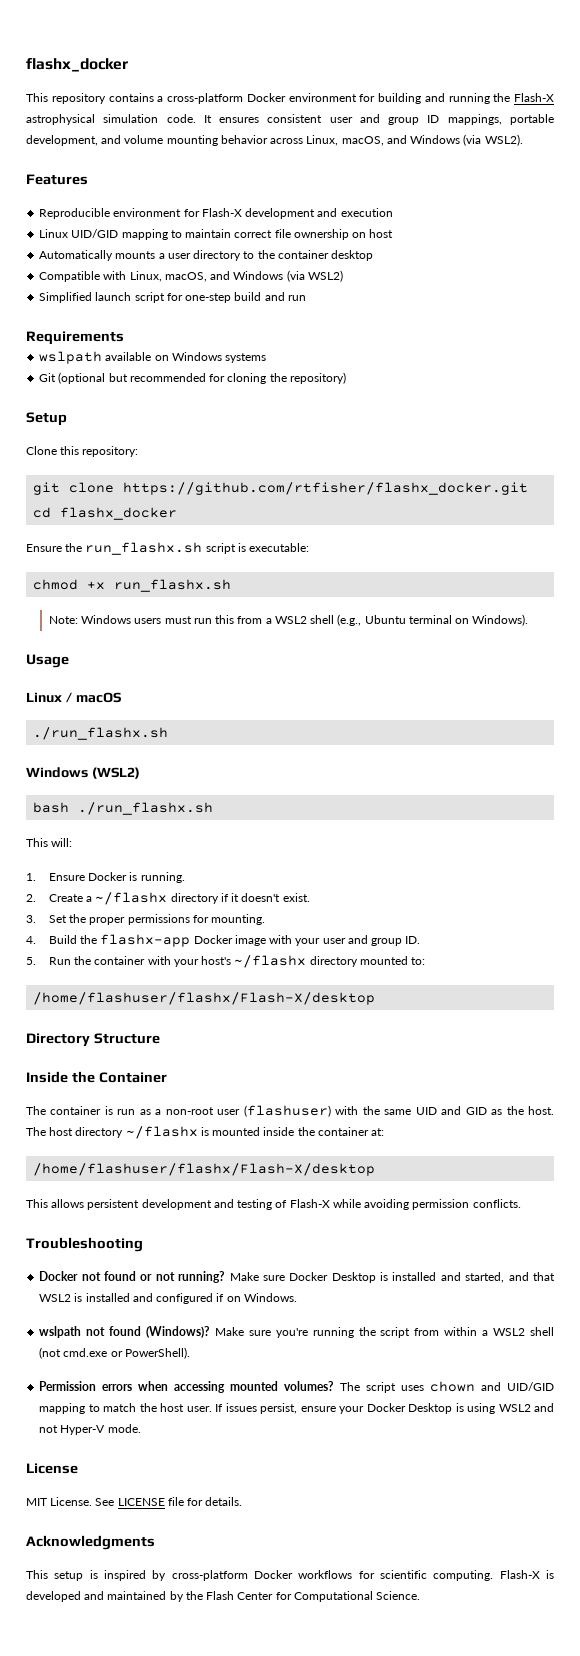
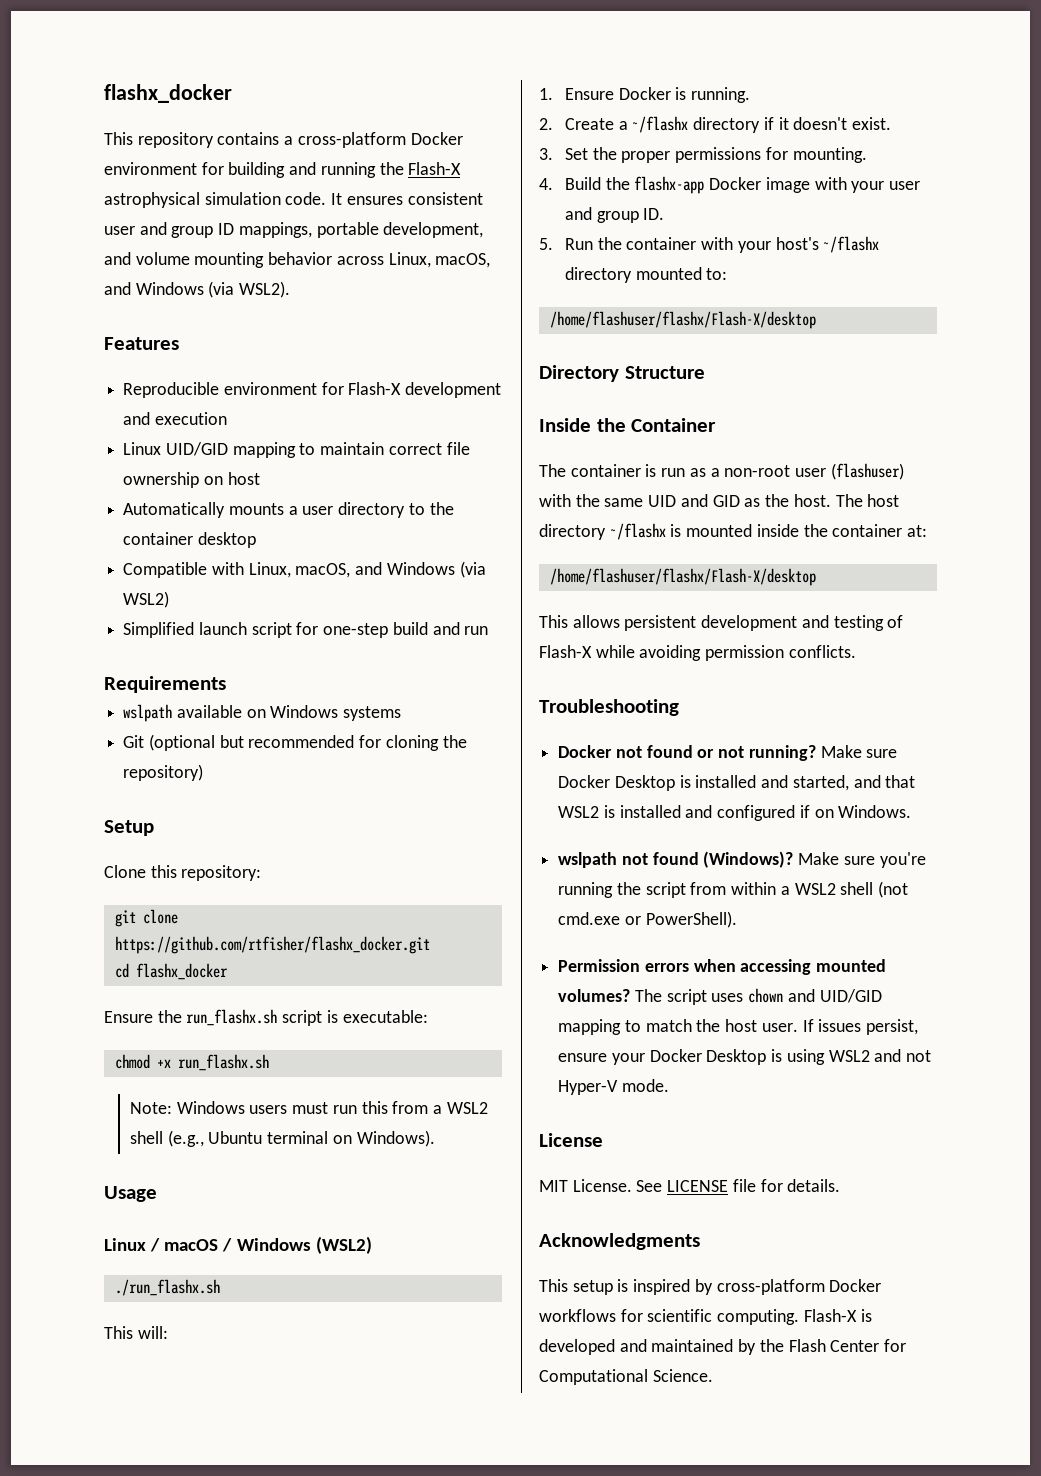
- Linux / macOS
- ./run_flashx.sh
- Windows (WSL2)
+ Linux / macOS / Windows (WSL2)
- bash ./run_flashx.sh
+ ./run_flashx.sh

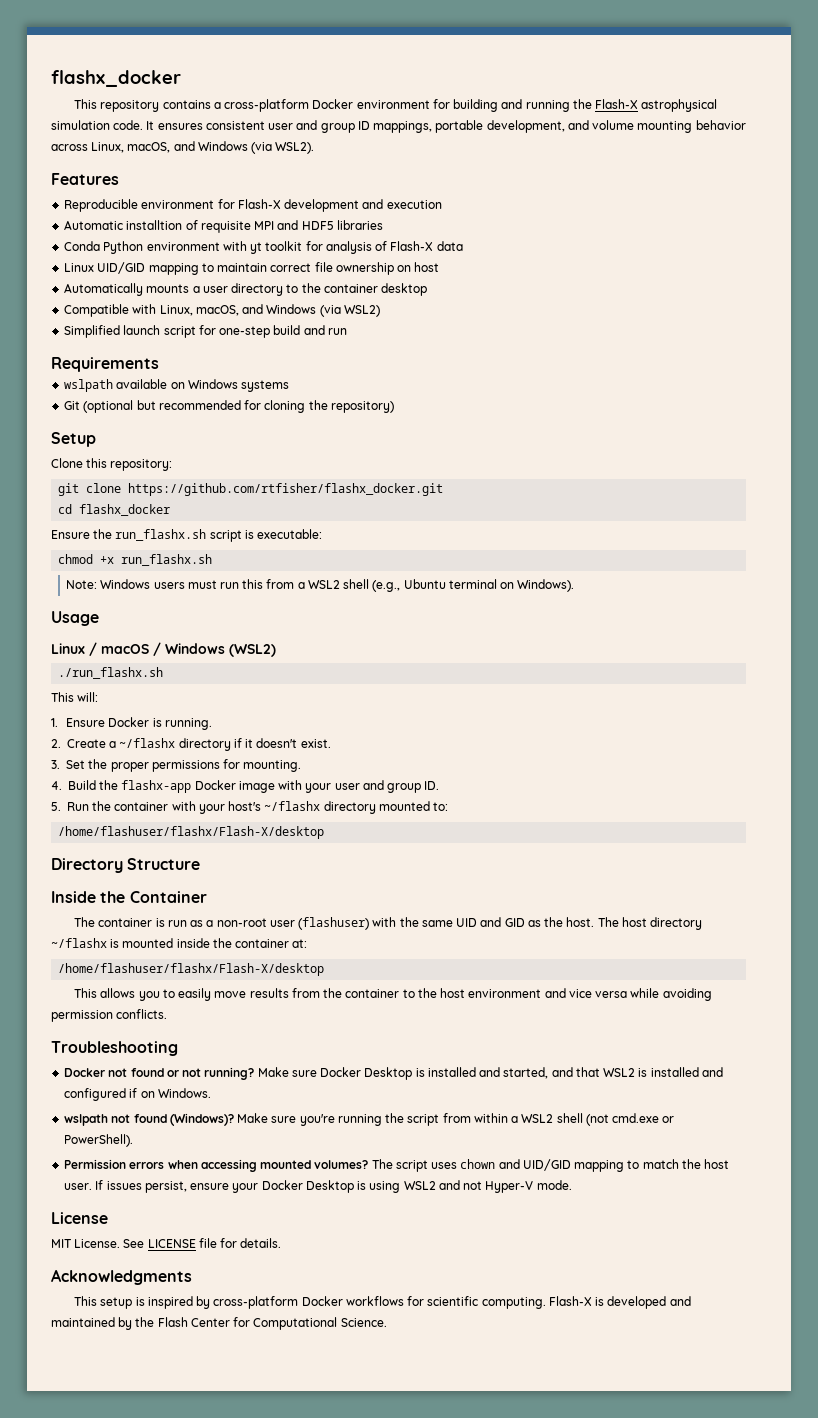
+ Automatic installtion of requisite MPI and HDF5 libraries
+ Conda Python environment with yt toolkit for analysis of Flash-X data
- This allows persistent development and testing of Flash-X while avoiding permission conflicts.
+ This allows you to easily move results from the container to the host environment and vice versa while avoiding permission conflicts.

